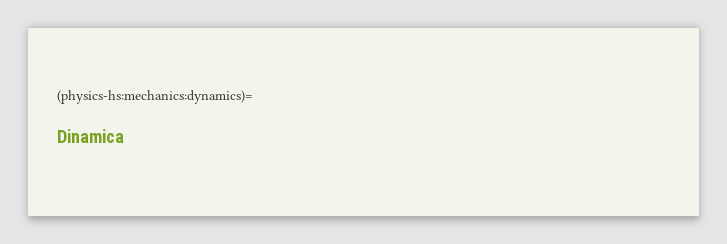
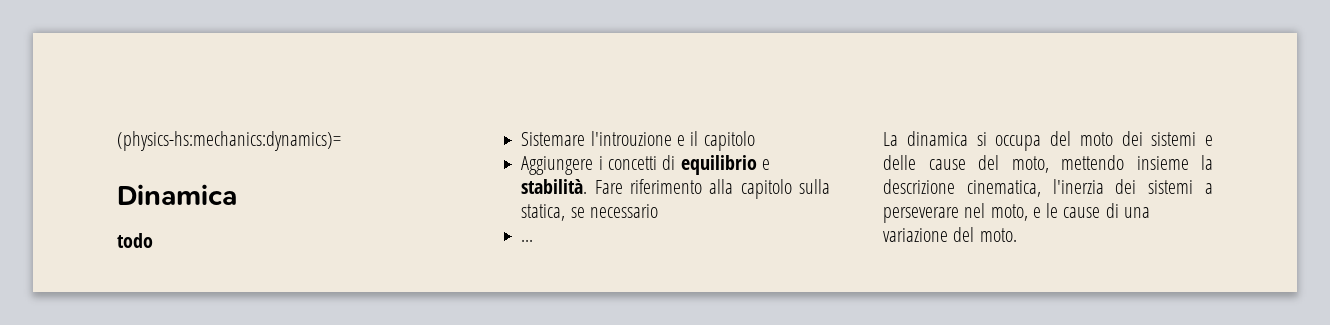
+ todo
+ Sistemare l'introuzione e il capitolo
+ Aggiungere i concetti di equilibrio e stabilità. Fare riferimento alla capitolo sulla statica, se necessario
+ ...
+ La dinamica si occupa del moto dei sistemi e delle cause del moto, mettendo insieme la descrizione cinematica, l'inerzia dei sistemi a perseverare nel moto, e le cause di una variazione del moto.

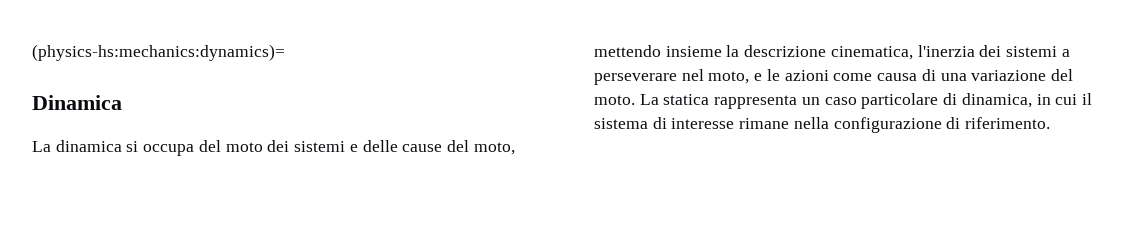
- todo
- Sistemare l'introuzione e il capitolo
- Aggiungere i concetti di equilibrio e stabilità. Fare riferimento alla capitolo sulla statica, se necessario
- ...
- La dinamica si occupa del moto dei sistemi e delle cause del moto, mettendo insieme la descrizione cinematica, l'inerzia dei sistemi a perseverare nel moto, e le cause di una variazione del moto.
+ La dinamica si occupa del moto dei sistemi e delle cause del moto, mettendo insieme la descrizione cinematica, l'inerzia dei sistemi a perseverare nel moto, e le azioni come causa di una variazione del moto.
+ La statica rappresenta un caso particolare di dinamica, in cui il sistema di interesse rimane nella configurazione di riferimento.

